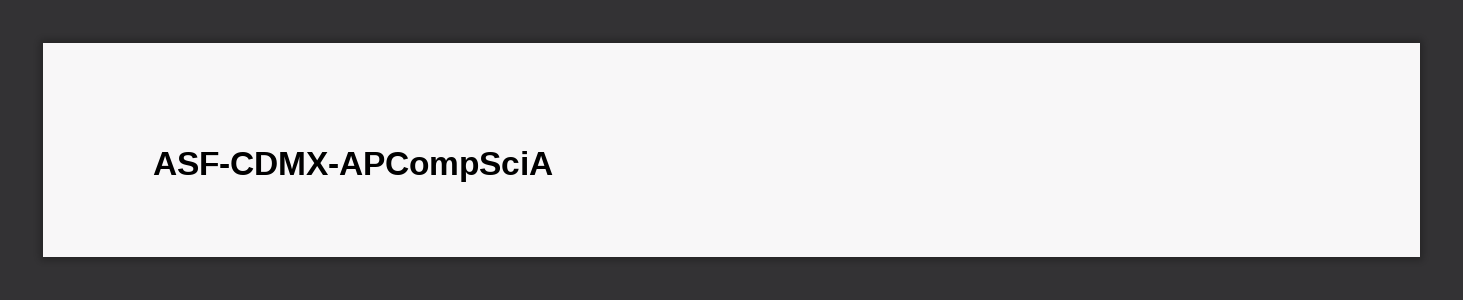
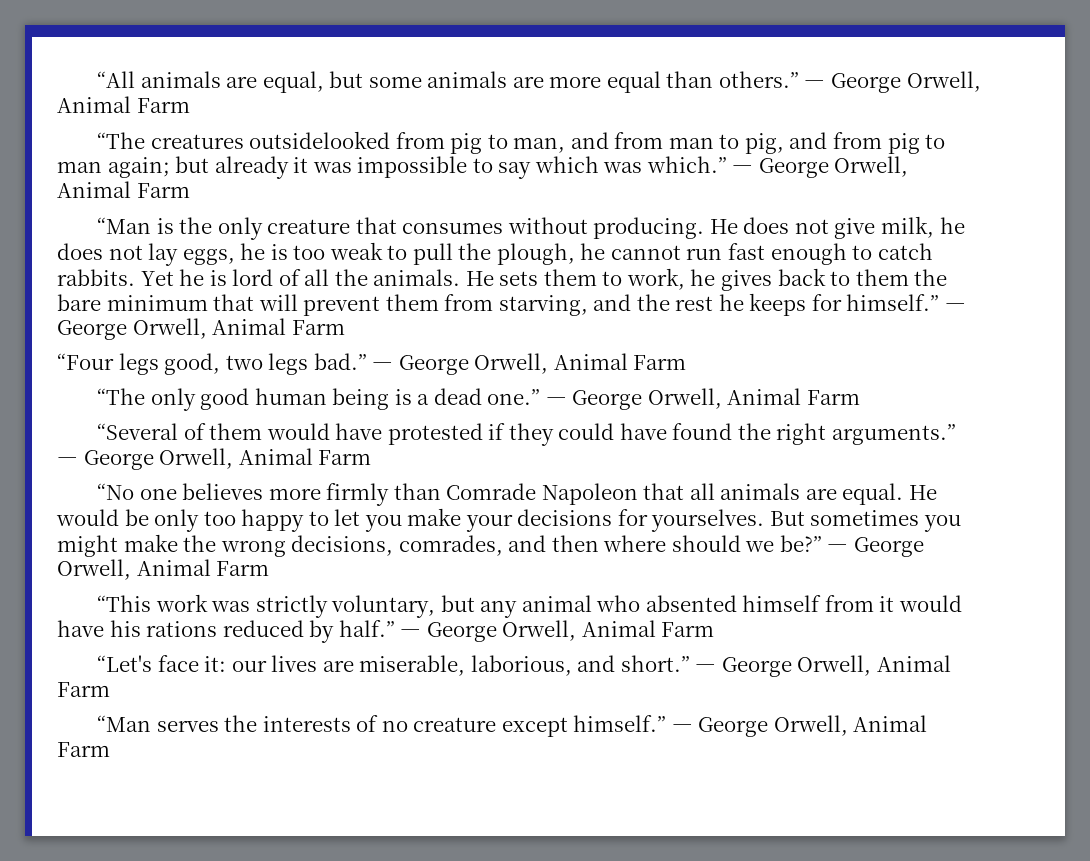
- ASF-CDMX-APCompSciA
+ “All animals are equal, but some animals are more equal than others.” ― George Orwell, Animal Farm
+ “The creatures outsidelooked from pig to man, and from man to pig, and from pig to man again; but already it was impossible to say which was which.” ― George Orwell, Animal Farm
+ “Man is the only creature that consumes without producing. He does not give milk, he does not lay eggs, he is too weak to pull the plough, he cannot run fast enough to catch rabbits. Yet he is lord of all the animals. He sets them to work, he gives back to them the bare minimum that will prevent them from starving, and the rest he keeps for himself.” ― George Orwell, Animal Farm
+ “Four legs good, two legs bad.” ― George Orwell, Animal Farm
+ “The only good human being is a dead one.” ― George Orwell, Animal Farm
+ “Several of them would have protested if they could have found the right arguments.” ― George Orwell, Animal Farm
+ “No one believes more firmly than Comrade Napoleon that all animals are equal. He would be only too happy to let you make your decisions for yourselves. But sometimes you might make the wrong decisions, comrades, and then where should we be?” ― George Orwell, Animal Farm
+ “This work was strictly voluntary, but any animal who absented himself from it would have his rations reduced by half.” ― George Orwell, Animal Farm
+ “Let's face it: our lives are miserable, laborious, and short.” ― George Orwell, Animal Farm
+ “Man serves the interests of no creature except himself.” ― George Orwell, Animal Farm

